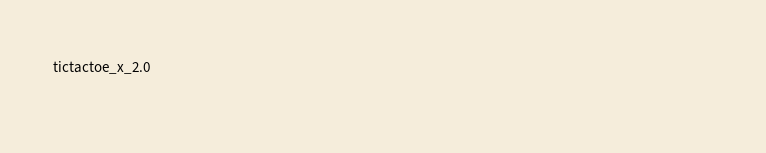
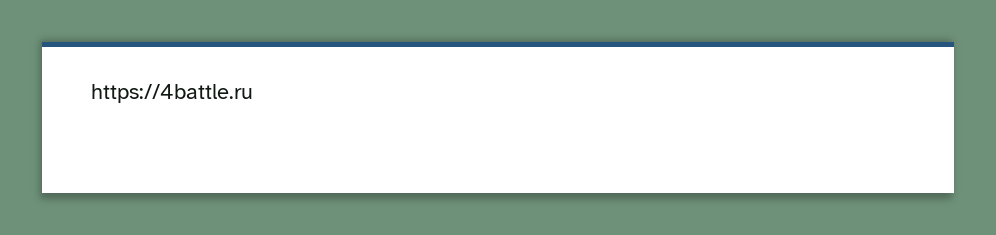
- tictactoe_x_2.0
+ https://4battle.ru

